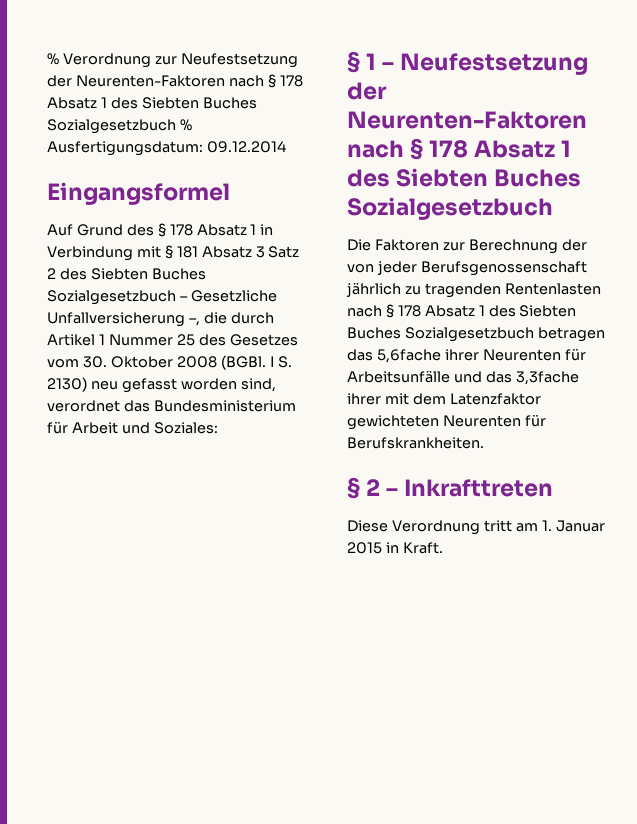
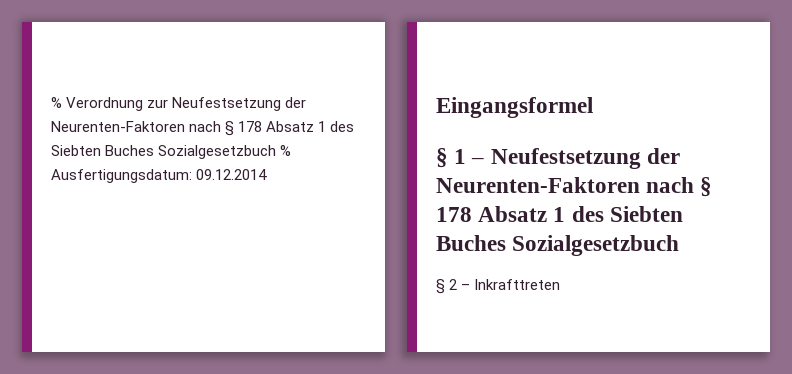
- Auf Grund des § 178 Absatz 1 in Verbindung mit § 181 Absatz 3 Satz 2 des Siebten Buches Sozialgesetzbuch – Gesetzliche Unfallversicherung –, die durch Artikel 1 Nummer 25 des Gesetzes vom 30. Oktober 2008 (BGBl. I S. 2130) neu gefasst worden sind, verordnet das Bundesministerium für Arbeit und Soziales:
- Die Faktoren zur Berechnung der von jeder Berufsgenossenschaft jährlich zu tragenden Rentenlasten nach § 178 Absatz 1 des Siebten Buches Sozialgesetzbuch betragen das 5,6fache ihrer Neurenten für Arbeitsunfälle und das 3,3fache ihrer mit dem Latenzfaktor gewichteten Neurenten für Berufskrankheiten.
  § 2 – Inkrafttreten
- Diese Verordnung tritt am 1. Januar 2015 in Kraft.

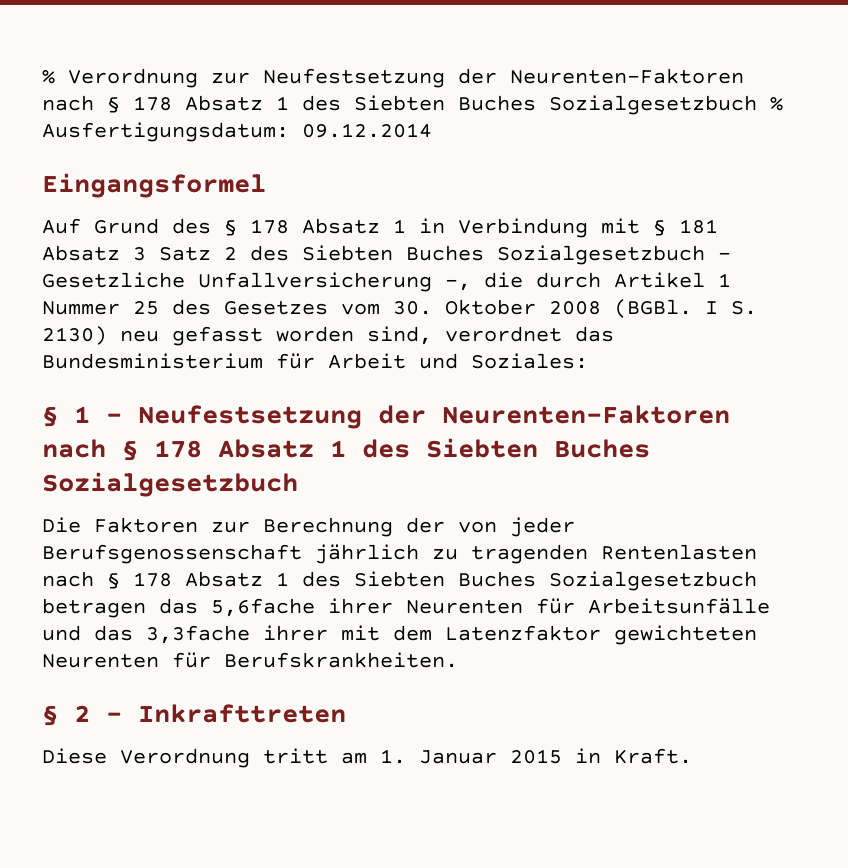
+ Auf Grund des § 178 Absatz 1 in Verbindung mit § 181 Absatz 3 Satz 2 des Siebten Buches Sozialgesetzbuch – Gesetzliche Unfallversicherung –, die durch Artikel 1 Nummer 25 des Gesetzes vom 30. Oktober 2008 (BGBl. I S. 2130) neu gefasst worden sind, verordnet das Bundesministerium für Arbeit und Soziales:
+ Die Faktoren zur Berechnung der von jeder Berufsgenossenschaft jährlich zu tragenden Rentenlasten nach § 178 Absatz 1 des Siebten Buches Sozialgesetzbuch betragen das 5,6fache ihrer Neurenten für Arbeitsunfälle und das 3,3fache ihrer mit dem Latenzfaktor gewichteten Neurenten für Berufskrankheiten.
  § 2 – Inkrafttreten
+ Diese Verordnung tritt am 1. Januar 2015 in Kraft.

